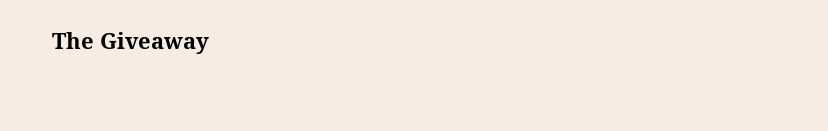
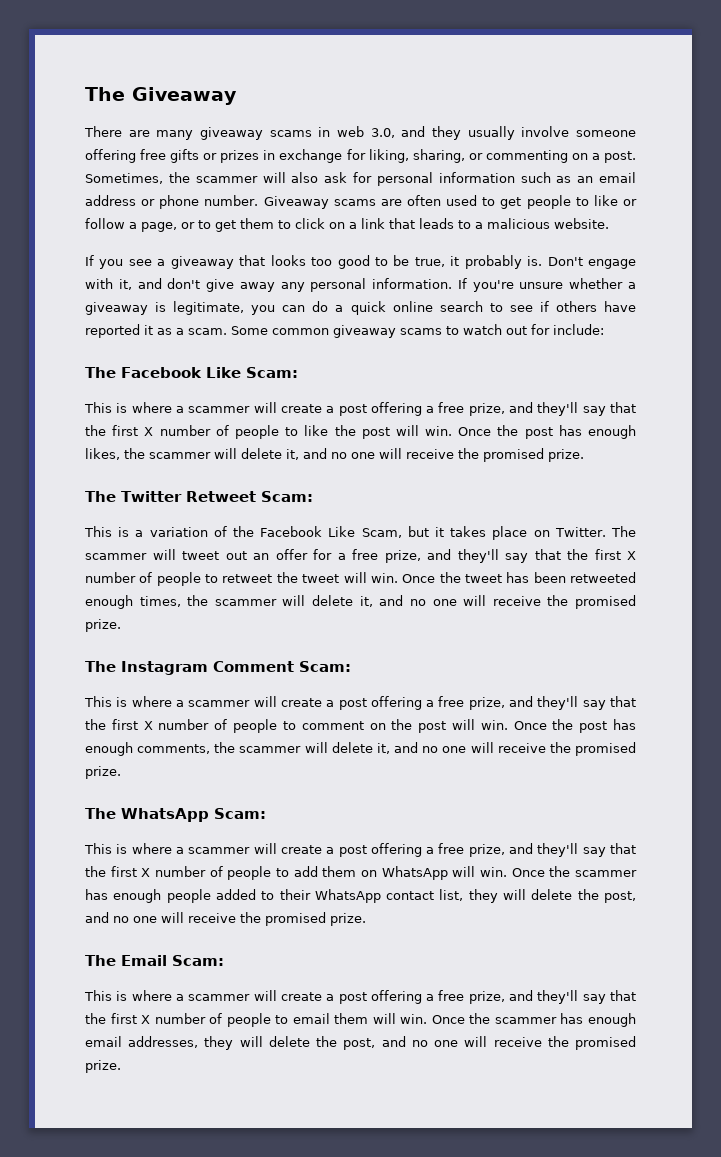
+ There are many giveaway scams in web 3.0, and they usually involve someone offering free gifts or prizes in exchange for liking, sharing, or commenting on a post. Sometimes, the scammer will also ask for personal information such as an email address or phone number. Giveaway scams are often used to get people to like or follow a page, or to get them to click on a link that leads to a malicious website.
+ If you see a giveaway that looks too good to be true, it probably is. Don't engage with it, and don't give away any personal information. If you're unsure whether a giveaway is legitimate, you can do a quick online search to see if others have reported it as a scam. Some common giveaway scams to watch out for include:
+ The Facebook Like Scam:
+ This is where a scammer will create a post offering a free prize, and they'll say that the first X number of people to like the post will win. Once the post has enough likes, the scammer will delete it, and no one will receive the promised prize.
+ The Twitter Retweet Scam:
+ This is a variation of the Facebook Like Scam, but it takes place on Twitter. The scammer will tweet out an offer for a free prize, and they'll say that the first X number of people to retweet the tweet will win. Once the tweet has been retweeted enough times, the scammer will delete it, and no one will receive the promised prize.
+ The Instagram Comment Scam:
+ This is where a scammer will create a post offering a free prize, and they'll say that the first X number of people to comment on the post will win. Once the post has enough comments, the scammer will delete it, and no one will receive the promised prize.
+ The WhatsApp Scam:
+ This is where a scammer will create a post offering a free prize, and they'll say that the first X number of people to add them on WhatsApp will win. Once the scammer has enough people added to their WhatsApp contact list, they will delete the post, and no one will receive the promised prize.
+ The Email Scam:
+ This is where a scammer will create a post offering a free prize, and they'll say that the first X number of people to email them will win. Once the scammer has enough email addresses, they will delete the post, and no one will receive the promised prize.

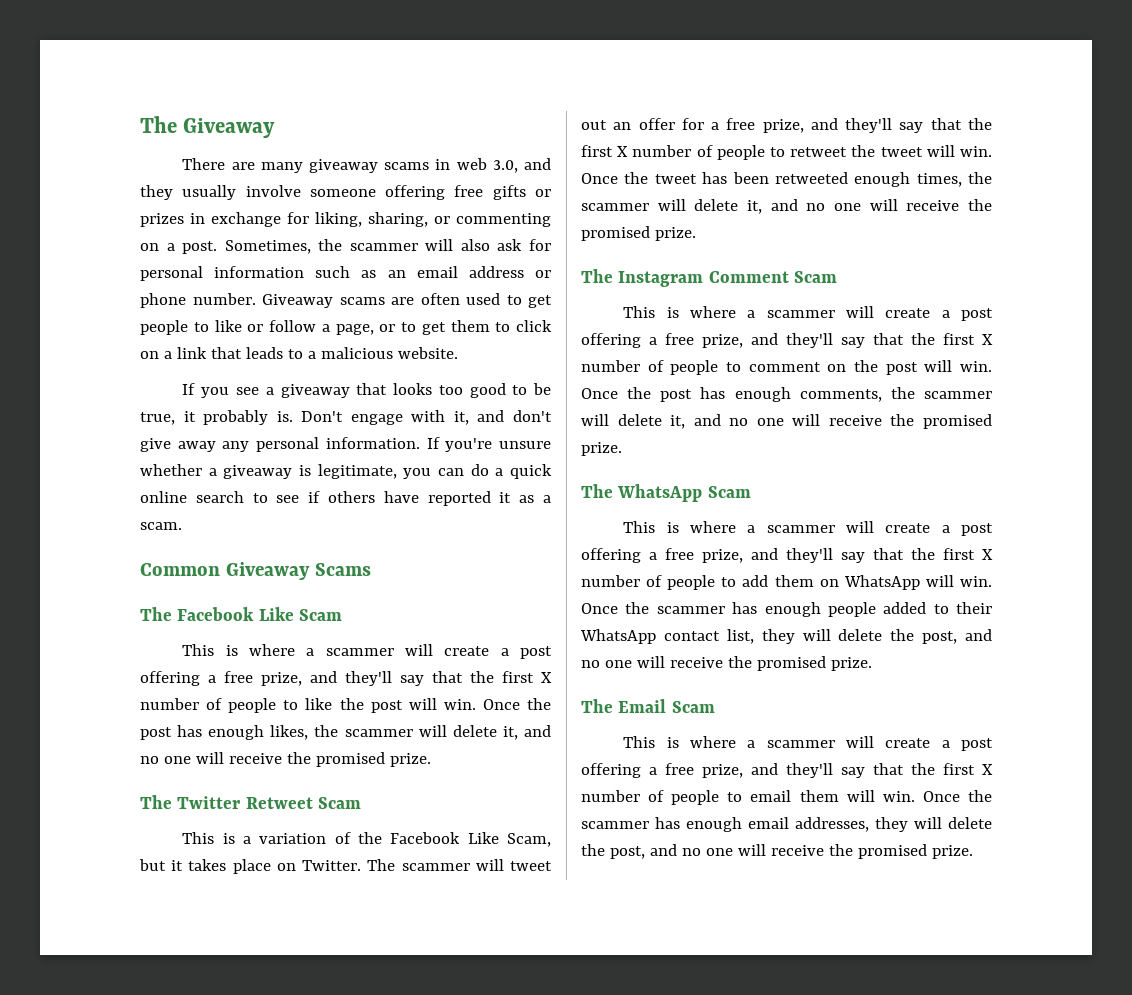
- If you're unsure whether a giveaway is legitimate, you can do a quick online search to see if others have reported it as a scam. Some common giveaway scams to watch out for include:
+ If you're unsure whether a giveaway is legitimate, you can do a quick online search to see if others have reported it as a scam.
+ Common Giveaway Scams
- The Facebook Like Scam:
+ The Facebook Like Scam
- The Twitter Retweet Scam:
+ The Twitter Retweet Scam
- The Instagram Comment Scam:
+ The Instagram Comment Scam
- The WhatsApp Scam:
+ The WhatsApp Scam
- The Email Scam:
+ The Email Scam

